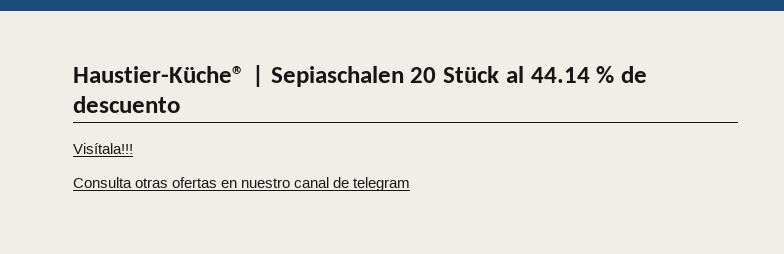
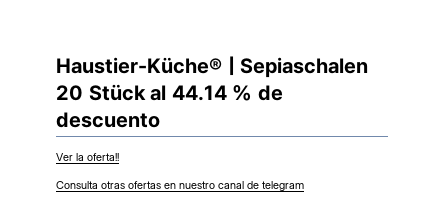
- Visítala!!!
+ Ver la oferta!!

